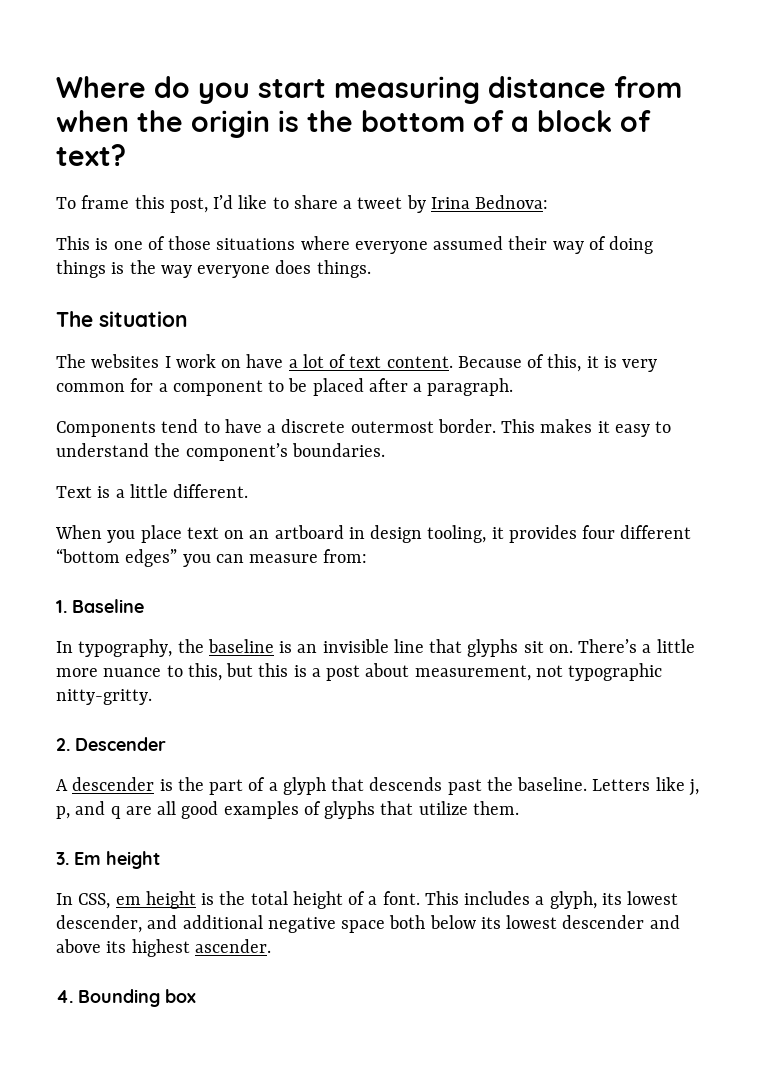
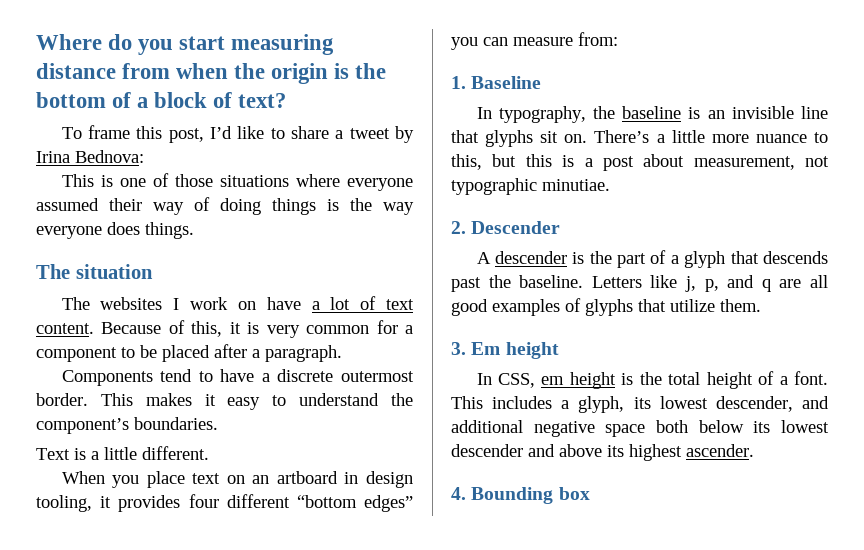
- There’s a little more nuance to this, but this is a post about measurement, not typographic nitty-gritty.
+ There’s a little more nuance to this, but this is a post about measurement, not typographic minutiae.

